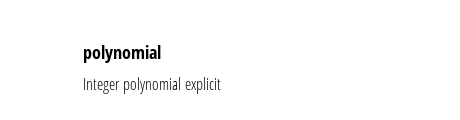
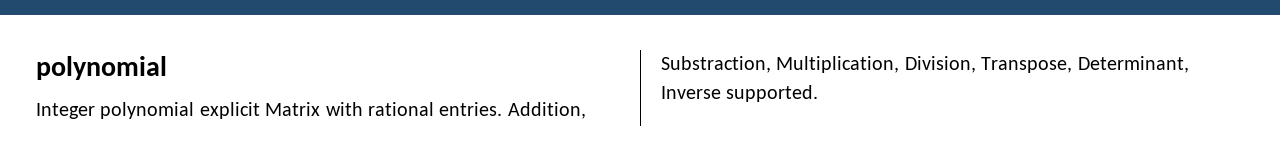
- Integer polynomial explicit
+ Integer polynomial explicit Matrix with rational entries. Addition, Substraction, Multiplication, Division, Transpose, Determinant, Inverse supported.

